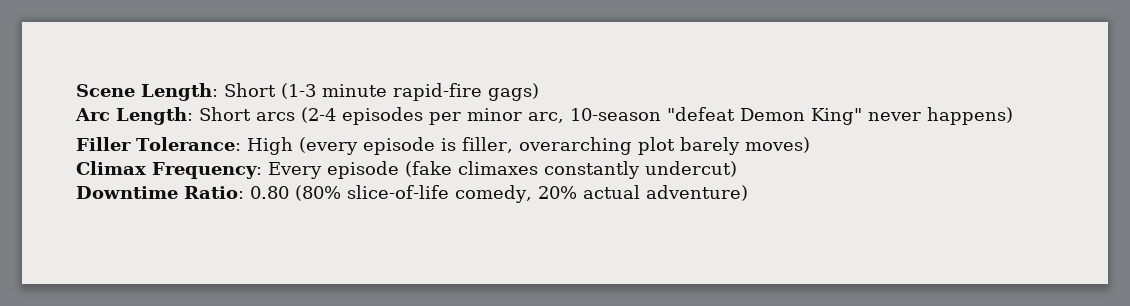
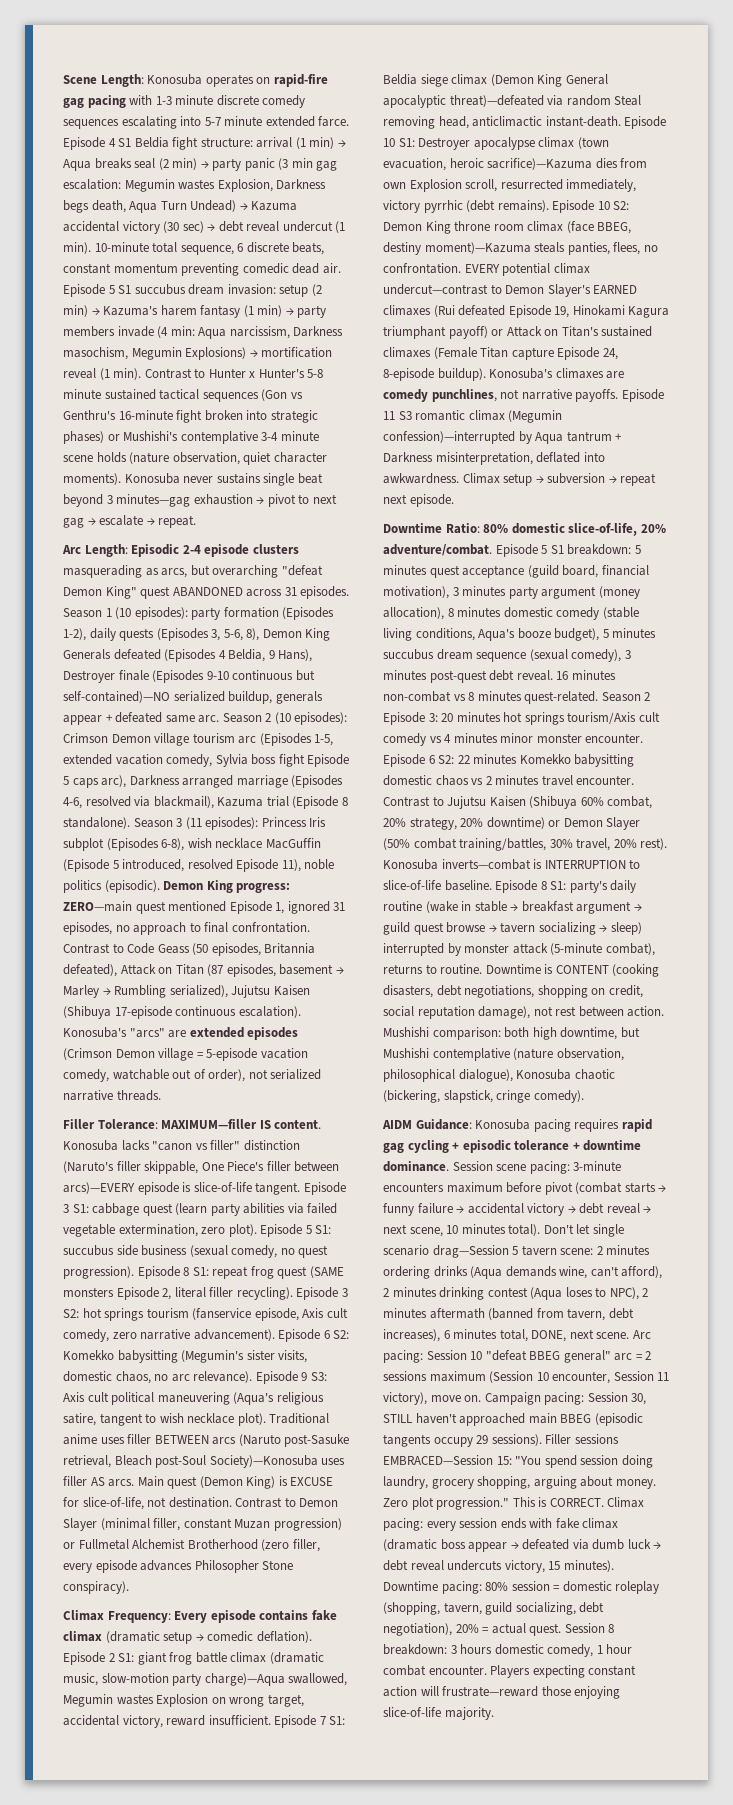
- Scene Length: Short (1-3 minute rapid-fire gags)
- Arc Length: Short arcs (2-4 episodes per minor arc, 10-season "defeat Demon King" never happens)
- Filler Tolerance: High (every episode is filler, overarching plot barely moves)
- Climax Frequency: Every episode (fake climaxes constantly undercut)
- Downtime Ratio: 0.80 (80% slice-of-life comedy, 20% actual adventure)
+ Scene Length: Konosuba operates on rapid-fire gag pacing with 1-3 minute discrete comedy sequences escalating into 5-7 minute extended farce. Episode 4 S1 Beldia fight structure: arrival (1 min) → Aqua breaks seal (2 min) → party panic (3 min gag escalation: Megumin wastes Explosion, Darkness begs death, Aqua Turn Undead) → Kazuma accidental victory (30 sec) → debt reveal undercut (1 min). 10-minute total sequence, 6 discrete beats, constant momentum preventing comedic dead air. Episode 5 S1 succubus dream invasion: setup (2 min) → Kazuma's harem fantasy (1 min) → party members invade (4 min: Aqua narcissism, Darkness masochism, Megumin Explosions) → mortification reveal (1 min). Contrast to Hunter x Hunter's 5-8 minute sustained tactical sequences (Gon vs Genthru's 16-minute fight broken into strategic phases) or Mushishi's contemplative 3-4 minute scene holds (nature observation, quiet character moments). Konosuba never sustains single beat beyond 3 minutes—gag exhaustion → pivot to next gag → escalate → repeat.
+ Arc Length: Episodic 2-4 episode clusters masquerading as arcs, but overarching "defeat Demon King" quest ABANDONED across 31 episodes. Season 1 (10 episodes): party formation (Episodes 1-2), daily quests (Episodes 3, 5-6, 8), Demon King Generals defeated (Episodes 4 Beldia, 9 Hans), Destroyer finale (Episodes 9-10 continuous but self-contained)—NO serialized buildup, generals appear + defeated same arc. Season 2 (10 episodes): Crimson Demon village tourism arc (Episodes 1-5, extended vacation comedy, Sylvia boss fight Episode 5 caps arc), Darkness arranged marriage (Episodes 4-6, resolved via blackmail), Kazuma trial (Episode 8 standalone). Season 3 (11 episodes): Princess Iris subplot (Episodes 6-8), wish necklace MacGuffin (Episode 5 introduced, resolved Episode 11), noble politics (episodic). Demon King progress: ZERO—main quest mentioned Episode 1, ignored 31 episodes, no approach to final confrontation. Contrast to Code Geass (50 episodes, Britannia defeated), Attack on Titan (87 episodes, basement → Marley → Rumbling serialized), Jujutsu Kaisen (Shibuya 17-episode continuous escalation). Konosuba's "arcs" are extended episodes (Crimson Demon village = 5-episode vacation comedy, watchable out of order), not serialized narrative threads.
+ Filler Tolerance: MAXIMUM—filler IS content. Konosuba lacks "canon vs filler" distinction (Naruto's filler skippable, One Piece's filler between arcs)—EVERY episode is slice-of-life tangent. Episode 3 S1: cabbage quest (learn party abilities via failed vegetable extermination, zero plot). Episode 5 S1: succubus side business (sexual comedy, no quest progression). Episode 8 S1: repeat frog quest (SAME monsters Episode 2, literal filler recycling). Episode 3 S2: hot springs tourism (fanservice episode, Axis cult comedy, zero narrative advancement). Episode 6 S2: Komekko babysitting (Megumin's sister visits, domestic chaos, no arc relevance). Episode 9 S3: Axis cult political maneuvering (Aqua's religious satire, tangent to wish necklace plot). Traditional anime uses filler BETWEEN arcs (Naruto post-Sasuke retrieval, Bleach post-Soul Society)—Konosuba uses filler AS arcs. Main quest (Demon King) is EXCUSE for slice-of-life, not destination. Contrast to Demon Slayer (minimal filler, constant Muzan progression) or Fullmetal Alchemist Brotherhood (zero filler, every episode advances Philosopher Stone conspiracy).
+ Climax Frequency: Every episode contains fake climax (dramatic setup → comedic deflation). Episode 2 S1: giant frog battle climax (dramatic music, slow-motion party charge)—Aqua swallowed, Megumin wastes Explosion on wrong target, accidental victory, reward insufficient. Episode 7 S1: Beldia siege climax (Demon King General apocalyptic threat)—defeated via random Steal removing head, anticlimactic instant-death. Episode 10 S1: Destroyer apocalypse climax (town evacuation, heroic sacrifice)—Kazuma dies from own Explosion scroll, resurrected immediately, victory pyrrhic (debt remains). Episode 10 S2: Demon King throne room climax (face BBEG, destiny moment)—Kazuma steals panties, flees, no confrontation. EVERY potential climax undercut—contrast to Demon Slayer's EARNED climaxes (Rui defeated Episode 19, Hinokami Kagura triumphant payoff) or Attack on Titan's sustained climaxes (Female Titan capture Episode 24, 8-episode buildup). Konosuba's climaxes are comedy punchlines, not narrative payoffs. Episode 11 S3 romantic climax (Megumin confession)—interrupted by Aqua tantrum + Darkness misinterpretation, deflated into awkwardness. Climax setup → subversion → repeat next episode.
+ Downtime Ratio: 80% domestic slice-of-life, 20% adventure/combat. Episode 5 S1 breakdown: 5 minutes quest acceptance (guild board, financial motivation), 3 minutes party argument (money allocation), 8 minutes domestic comedy (stable living conditions, Aqua's booze budget), 5 minutes succubus dream sequence (sexual comedy), 3 minutes post-quest debt reveal. 16 minutes non-combat vs 8 minutes quest-related. Season 2 Episode 3: 20 minutes hot springs tourism/Axis cult comedy vs 4 minutes minor monster encounter. Episode 6 S2: 22 minutes Komekko babysitting domestic chaos vs 2 minutes travel encounter. Contrast to Jujutsu Kaisen (Shibuya 60% combat, 20% strategy, 20% downtime) or Demon Slayer (50% combat training/battles, 30% travel, 20% rest). Konosuba inverts—combat is INTERRUPTION to slice-of-life baseline. Episode 8 S1: party's daily routine (wake in stable → breakfast argument → guild quest browse → tavern socializing → sleep) interrupted by monster attack (5-minute combat), returns to routine. Downtime is CONTENT (cooking disasters, debt negotiations, shopping on credit, social reputation damage), not rest between action. Mushishi comparison: both high downtime, but Mushishi contemplative (nature observation, philosophical dialogue), Konosuba chaotic (bickering, slapstick, cringe comedy).
+ AIDM Guidance: Konosuba pacing requires rapid gag cycling + episodic tolerance + downtime dominance. Session scene pacing: 3-minute encounters maximum before pivot (combat starts → funny failure → accidental victory → debt reveal → next scene, 10 minutes total). Don't let single scenario drag—Session 5 tavern scene: 2 minutes ordering drinks (Aqua demands wine, can't afford), 2 minutes drinking contest (Aqua loses to NPC), 2 minutes aftermath (banned from tavern, debt increases), 6 minutes total, DONE, next scene. Arc pacing: Session 10 "defeat BBEG general" arc = 2 sessions maximum (Session 10 encounter, Session 11 victory), move on. Campaign pacing: Session 30, STILL haven't approached main BBEG (episodic tangents occupy 29 sessions). Filler sessions EMBRACED—Session 15: "You spend session doing laundry, grocery shopping, arguing about money. Zero plot progression." This is CORRECT. Climax pacing: every session ends with fake climax (dramatic boss appear → defeated via dumb luck → debt reveal undercuts victory, 15 minutes). Downtime pacing: 80% session = domestic roleplay (shopping, tavern, guild socializing, debt negotiation), 20% = actual quest. Session 8 breakdown: 3 hours domestic comedy, 1 hour combat encounter. Players expecting constant action will frustrate—reward those enjoying slice-of-life majority.

